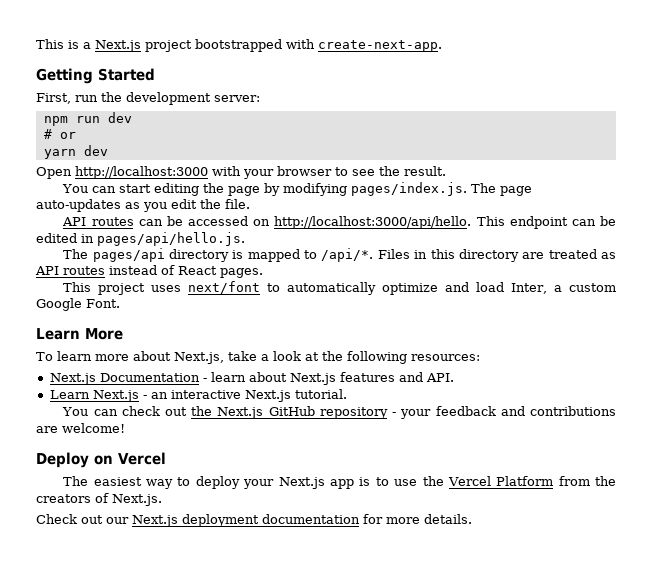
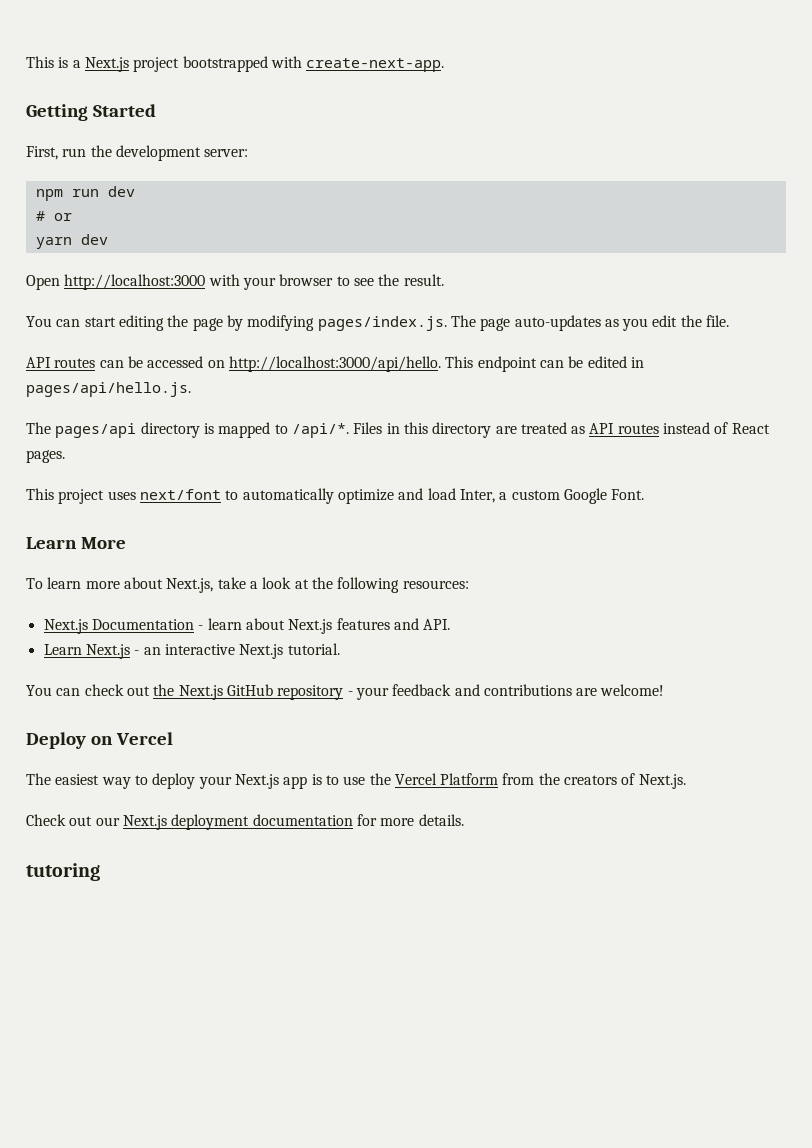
+ tutoring

